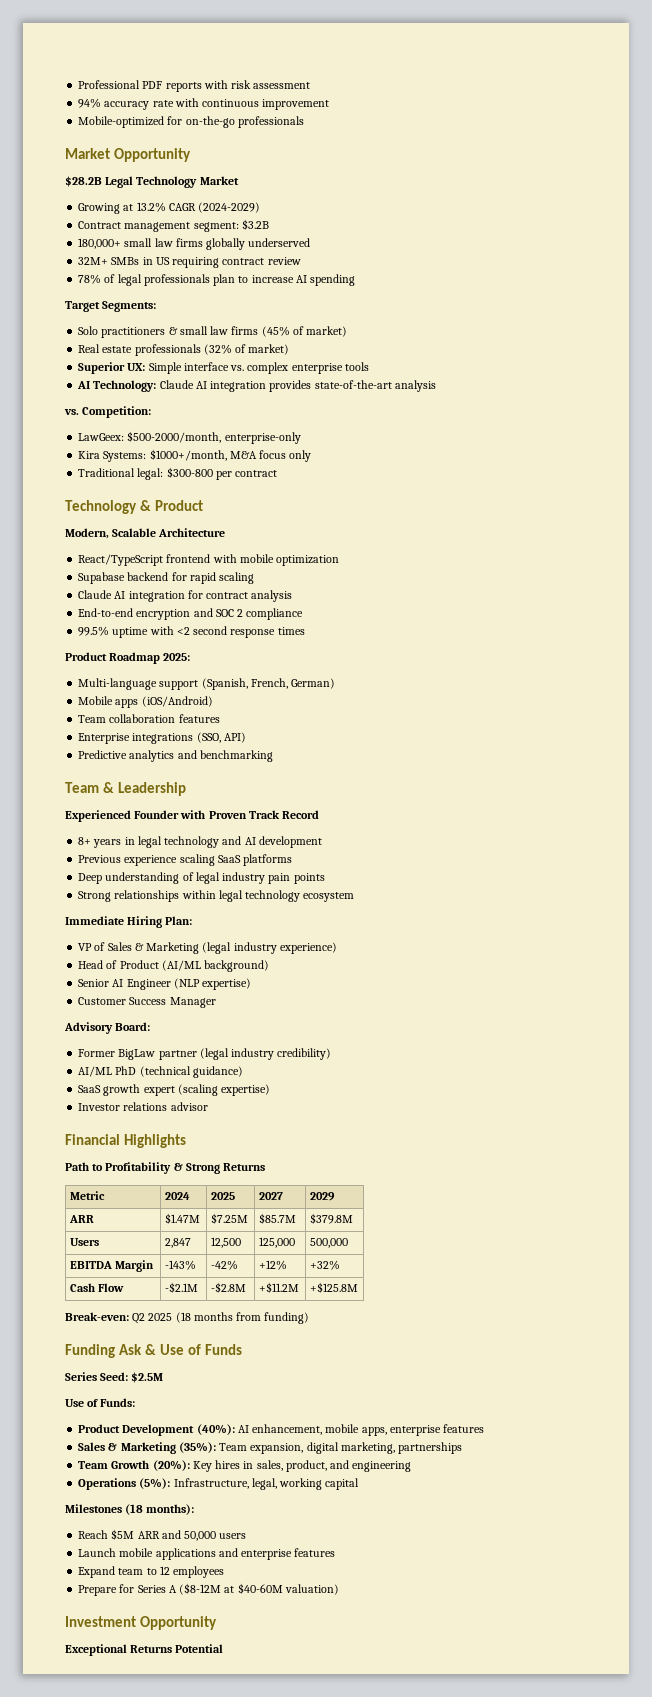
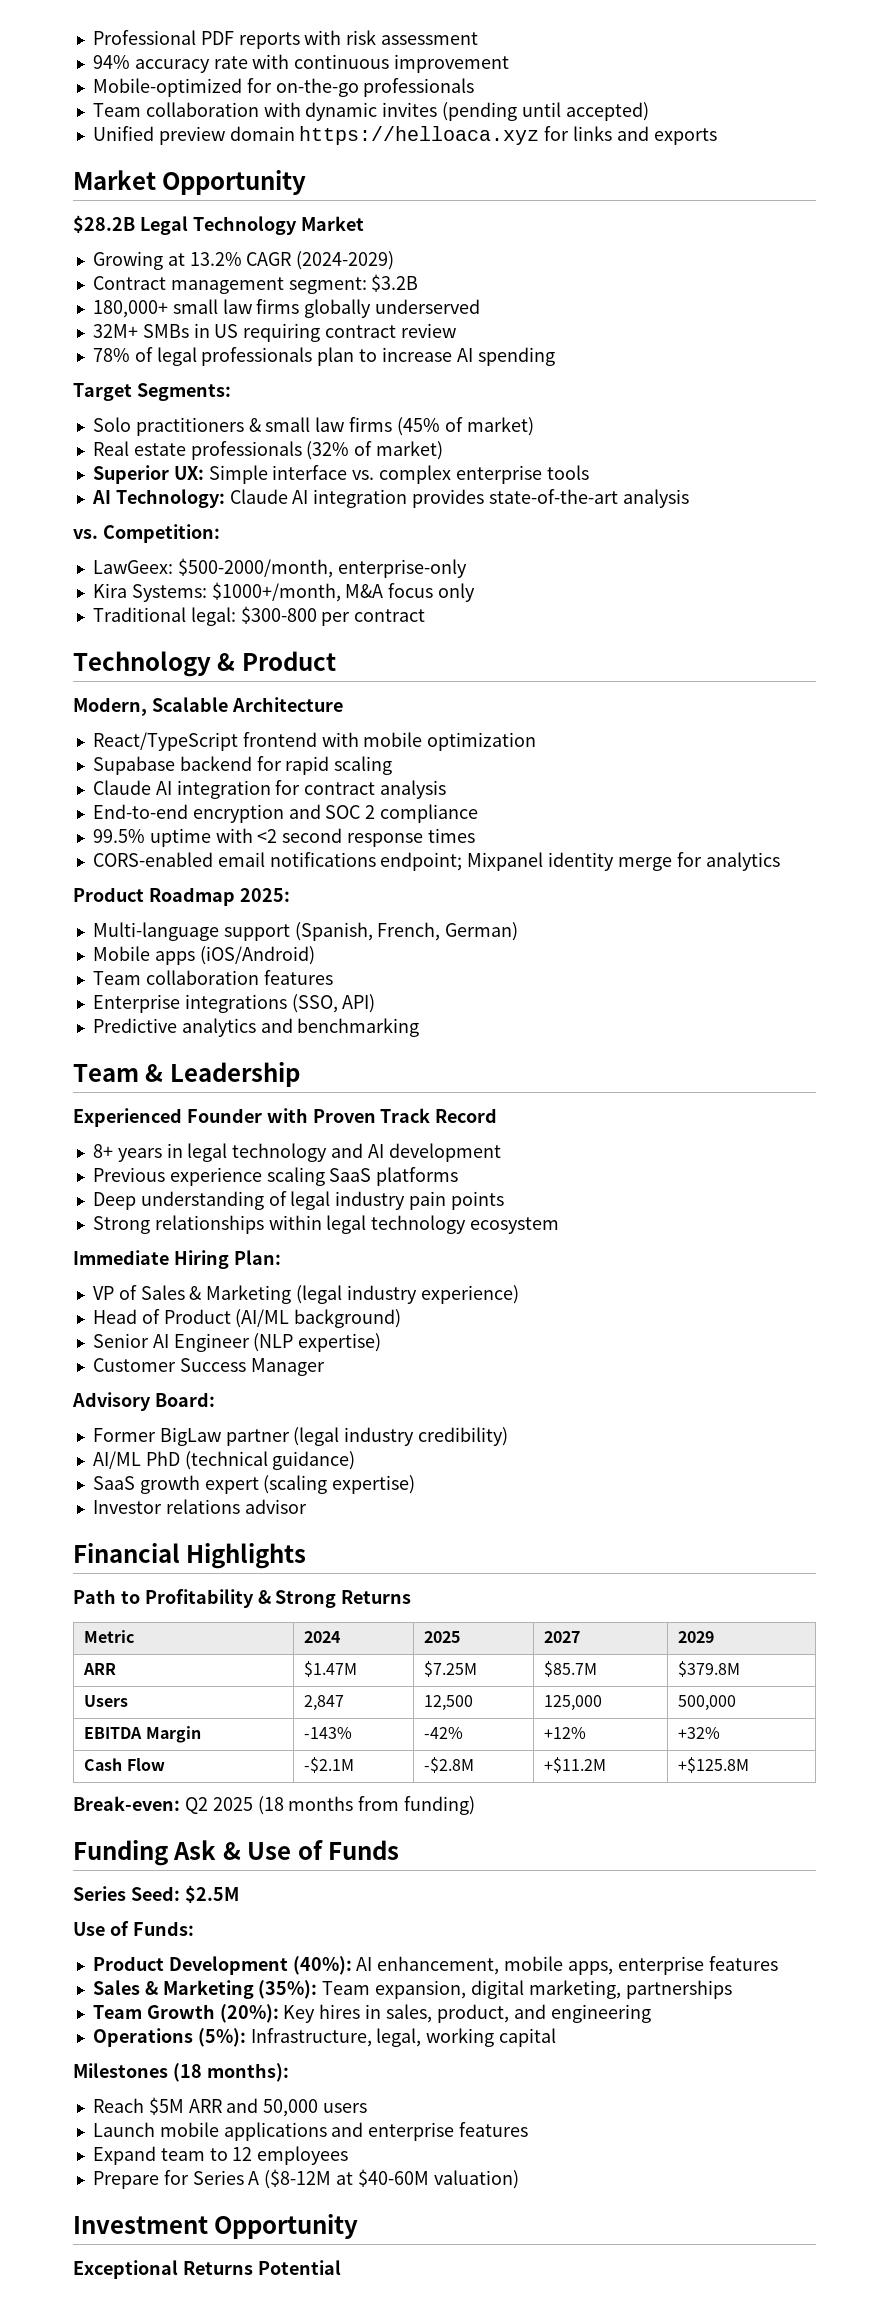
+ Team collaboration with dynamic invites (pending until accepted)
+ Unified preview domain https://helloaca.xyz for links and exports
+ CORS-enabled email notifications endpoint; Mixpanel identity merge for analytics

